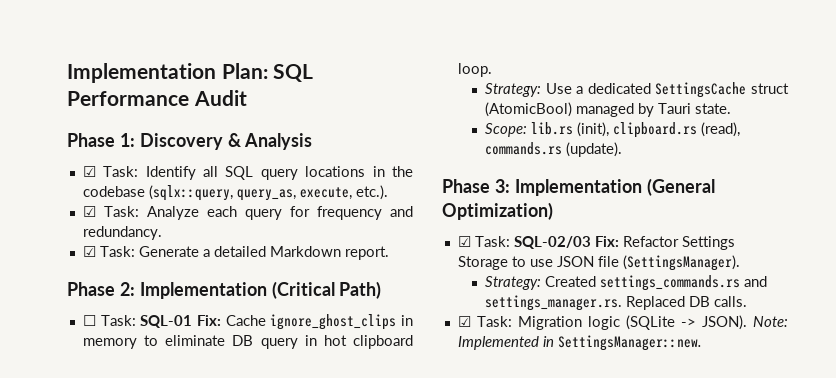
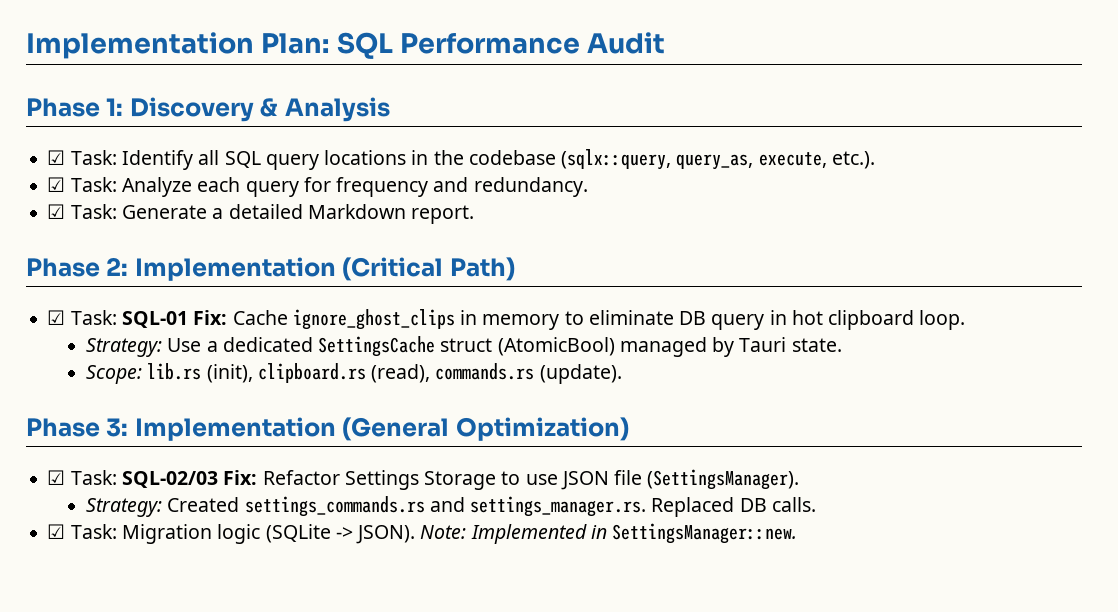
- ☐ Task: SQL-01 Fix: Cache ignore_ghost_clips in memory to eliminate DB query in hot clipboard loop.
+ ☑ Task: SQL-01 Fix: Cache ignore_ghost_clips in memory to eliminate DB query in hot clipboard loop.

